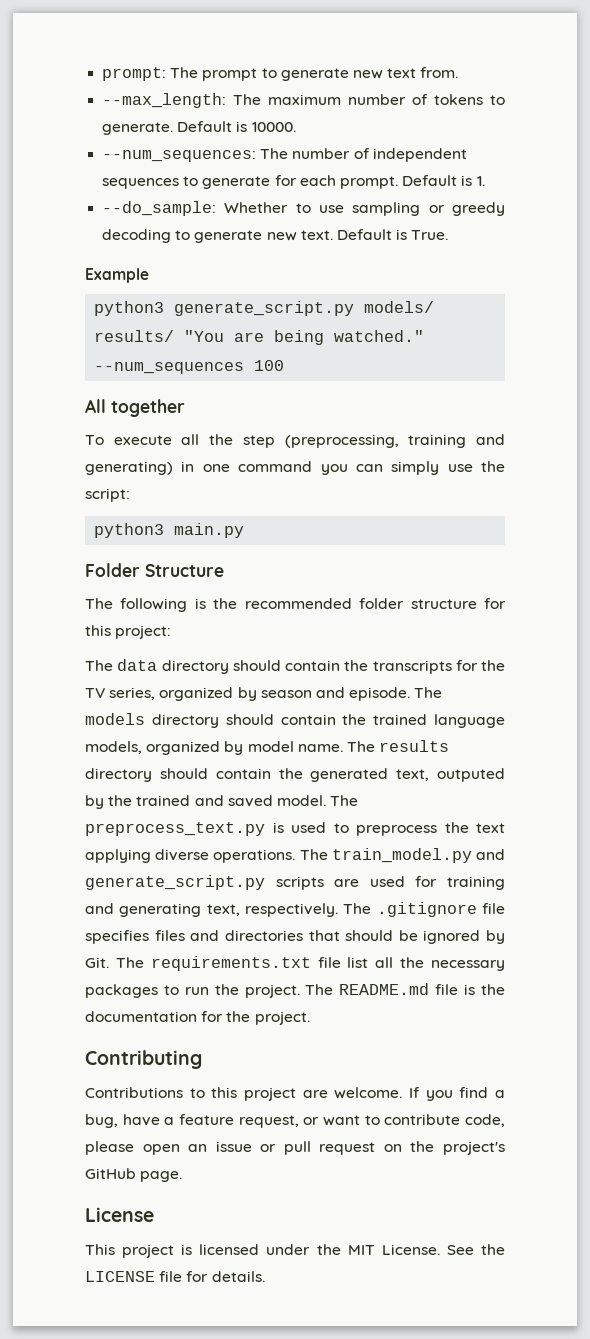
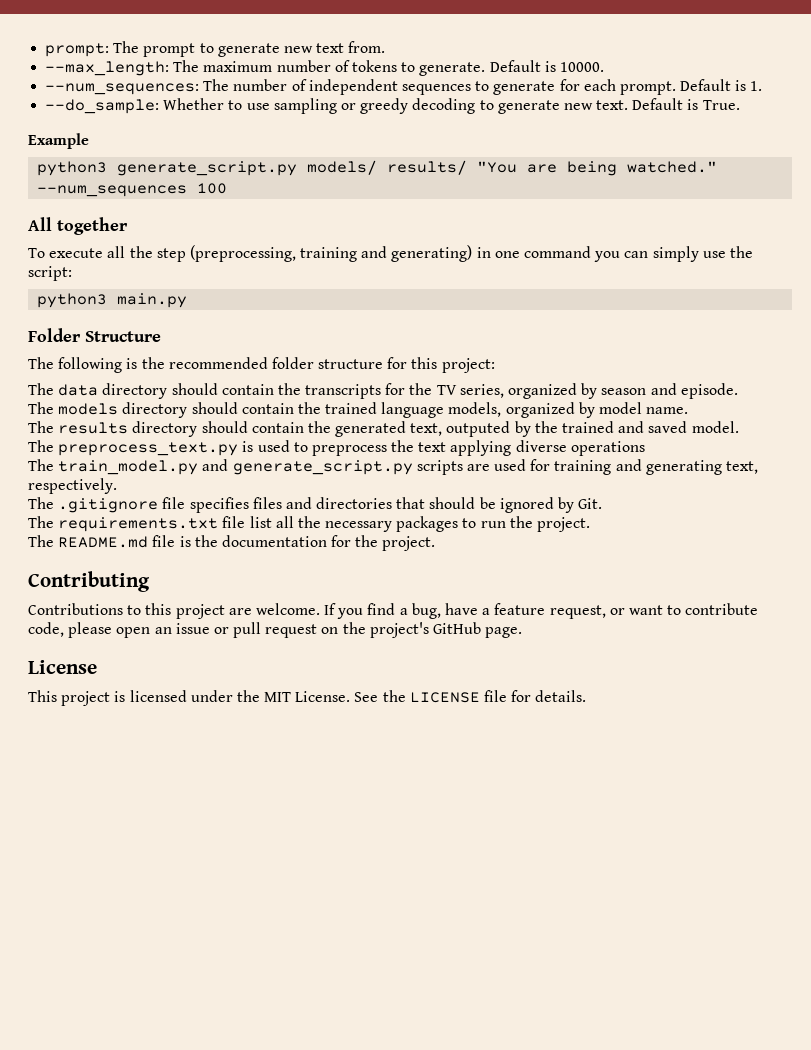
- The data directory should contain the transcripts for the TV series, organized by season and episode. The models directory should contain the trained language models, organized by model name. The results directory should contain the generated text, outputed by the trained and saved model. The preprocess_text.py is used to preprocess the text applying diverse operations. The train_model.py and generate_script.py scripts are used for training and generating text, respectively. The .gitignore file specifies files and directories that should be ignored by Git. The requirements.txt file list all the necessary packages to run the project. The README.md file is the documentation for the project.
+ The data directory should contain the transcripts for the TV series, organized by season and episode.
+ The models directory should contain the trained language models, organized by model name.
+ The results directory should contain the generated text, outputed by the trained and saved model.
+ The preprocess_text.py is used to preprocess the text applying diverse operations
+ The train_model.py and generate_script.py scripts are used for training and generating text, respectively.
+ The .gitignore file specifies files and directories that should be ignored by Git.
+ The requirements.txt file list all the necessary packages to run the project.
+ The README.md file is the documentation for the project.

